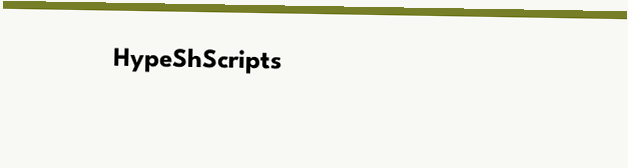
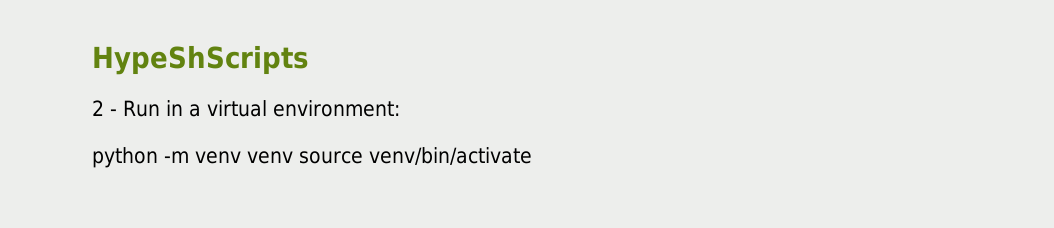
+ 2 - Run in a virtual environment:
+ python -m venv venv source venv/bin/activate

